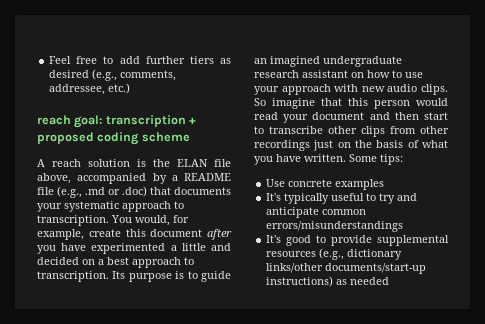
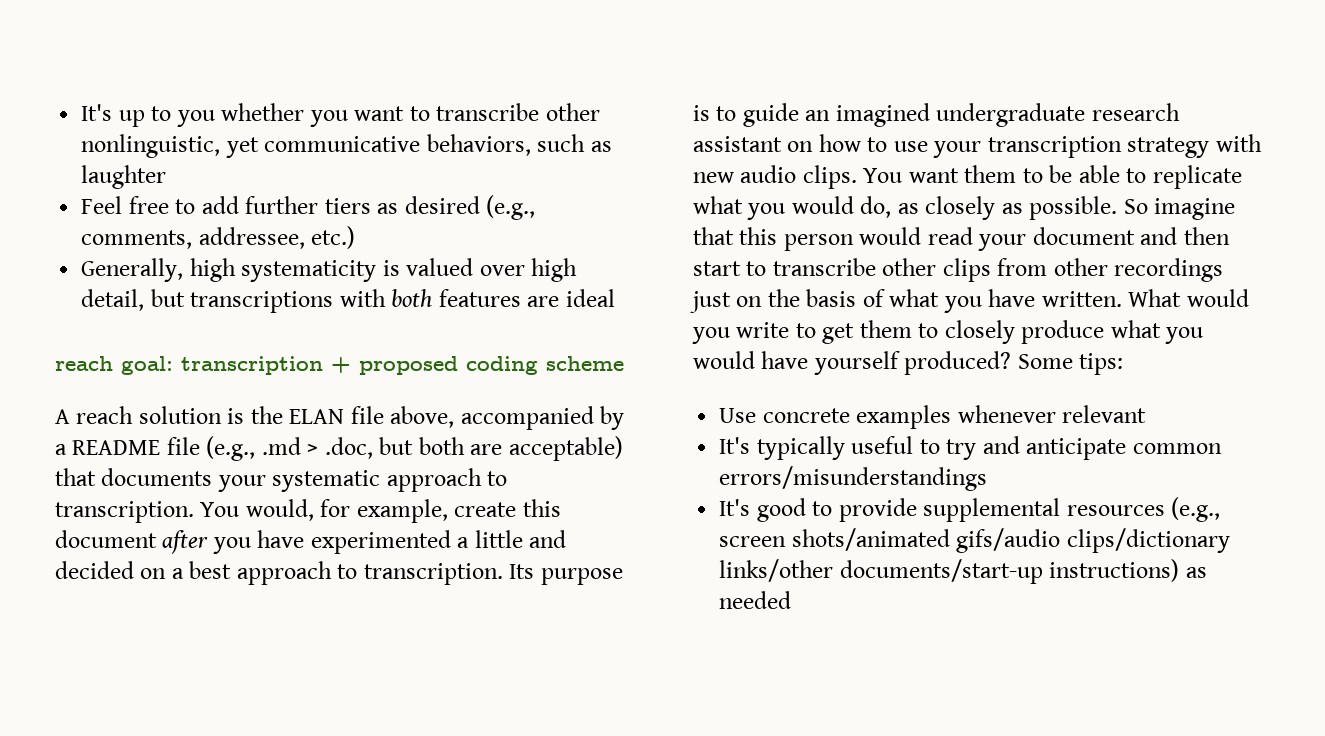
+ It's up to you whether you want to transcribe other nonlinguistic, yet communicative behaviors, such as laughter
+ Generally, high systematicity is valued over high detail, but transcriptions with both features are ideal
- A reach solution is the ELAN file above, accompanied by a README file (e.g., .md or .doc) that documents your systematic approach to transcription.
+ A reach solution is the ELAN file above, accompanied by a README file (e.g., .md > .doc, but both are acceptable) that documents your systematic approach to transcription.
- Its purpose is to guide an imagined undergraduate research assistant on how to use your approach with new audio clips.
+ Its purpose is to guide an imagined undergraduate research assistant on how to use your transcription strategy with new audio clips.
+ You want them to be able to replicate what you would do, as closely as possible.
+ What would you write to get them to closely produce what you would have yourself produced?
- Use concrete examples
+ Use concrete examples whenever relevant
- It's good to provide supplemental resources (e.g., dictionary links/other documents/start-up instructions) as needed
+ It's good to provide supplemental resources (e.g., screen shots/animated gifs/audio clips/dictionary links/other documents/start-up instructions) as needed

